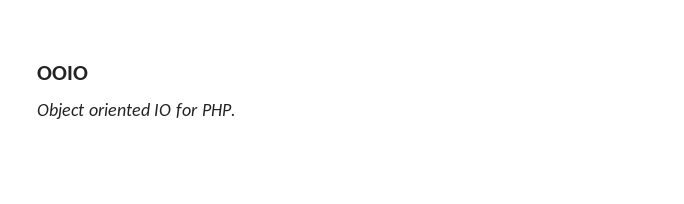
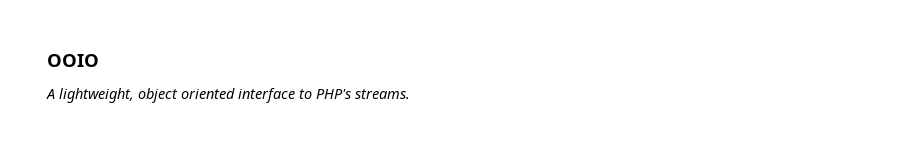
- Object oriented IO for PHP.
+ A lightweight, object oriented interface to PHP's streams.

